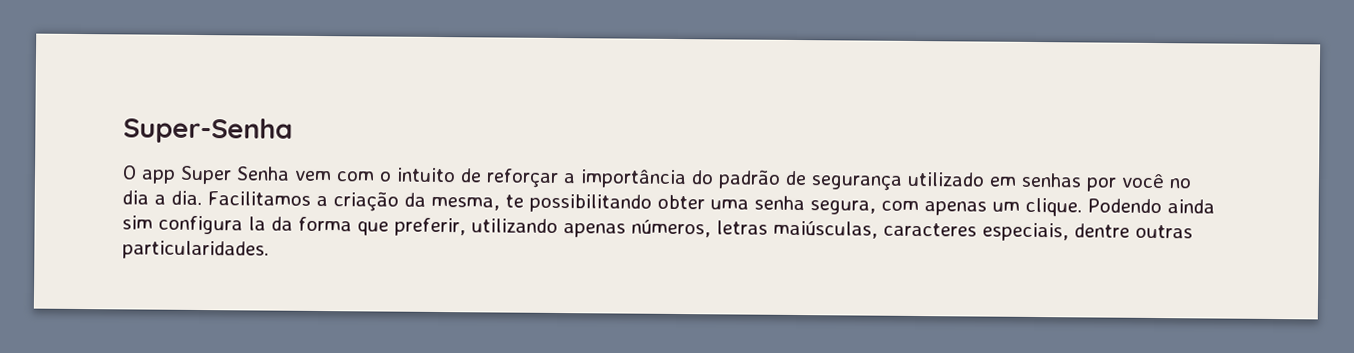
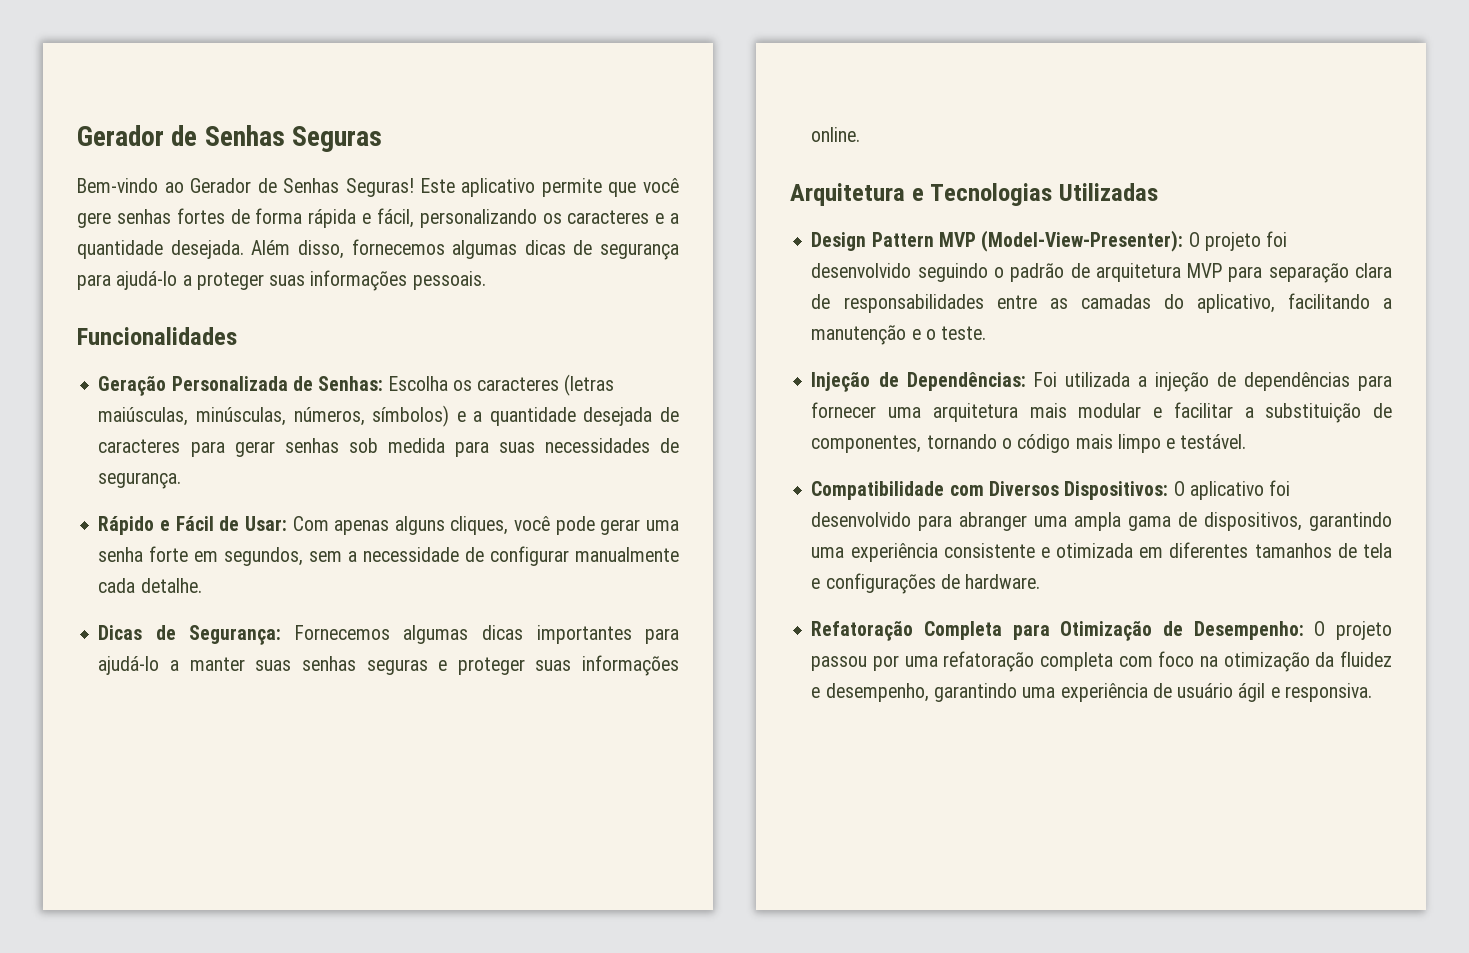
- Super-Senha
- O app Super Senha vem com o intuito de reforçar a importância do padrão de segurança utilizado em senhas por você no dia a dia. Facilitamos a criação da mesma, te possibilitando obter uma senha segura, com apenas um clique. Podendo ainda sim configura la da forma que preferir, utilizando apenas números, letras maiúsculas, caracteres especiais, dentre outras particularidades.
+ Gerador de Senhas Seguras
+ Bem-vindo ao Gerador de Senhas Seguras! Este aplicativo permite que você gere senhas fortes de forma rápida e fácil, personalizando os caracteres e a quantidade desejada. Além disso, fornecemos algumas dicas de segurança para ajudá-lo a proteger suas informações pessoais.
+ Funcionalidades
+ Geração Personalizada de Senhas: Escolha os caracteres (letras maiúsculas, minúsculas, números, símbolos) e a quantidade desejada de caracteres para gerar senhas sob medida para suas necessidades de segurança.
+ Rápido e Fácil de Usar: Com apenas alguns cliques, você pode gerar uma senha forte em segundos, sem a necessidade de configurar manualmente cada detalhe.
+ Dicas de Segurança: Fornecemos algumas dicas importantes para ajudá-lo a manter suas senhas seguras e proteger suas informações online.
+ Arquitetura e Tecnologias Utilizadas
+ Design Pattern MVP (Model-View-Presenter): O projeto foi desenvolvido seguindo o padrão de arquitetura MVP para separação clara de responsabilidades entre as camadas do aplicativo, facilitando a manutenção e o teste.
+ Injeção de Dependências: Foi utilizada a injeção de dependências para fornecer uma arquitetura mais modular e facilitar a substituição de componentes, tornando o código mais limpo e testável.
+ Compatibilidade com Diversos Dispositivos: O aplicativo foi desenvolvido para abranger uma ampla gama de dispositivos, garantindo uma experiência consistente e otimizada em diferentes tamanhos de tela e configurações de hardware.
+ Refatoração Completa para Otimização de Desempenho: O projeto passou por uma refatoração completa com foco na otimização da fluidez e desempenho, garantindo uma experiência de usuário ágil e responsiva.

